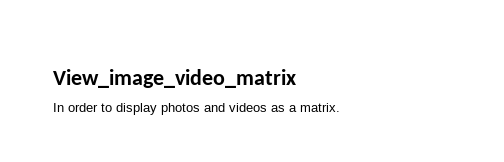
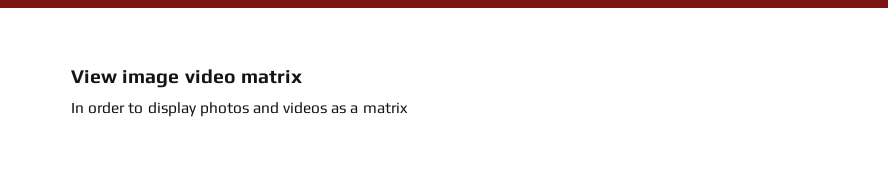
- View_image_video_matrix
+ View image video matrix
- In order to display photos and videos as a matrix.
+ In order to display photos and videos as a matrix

